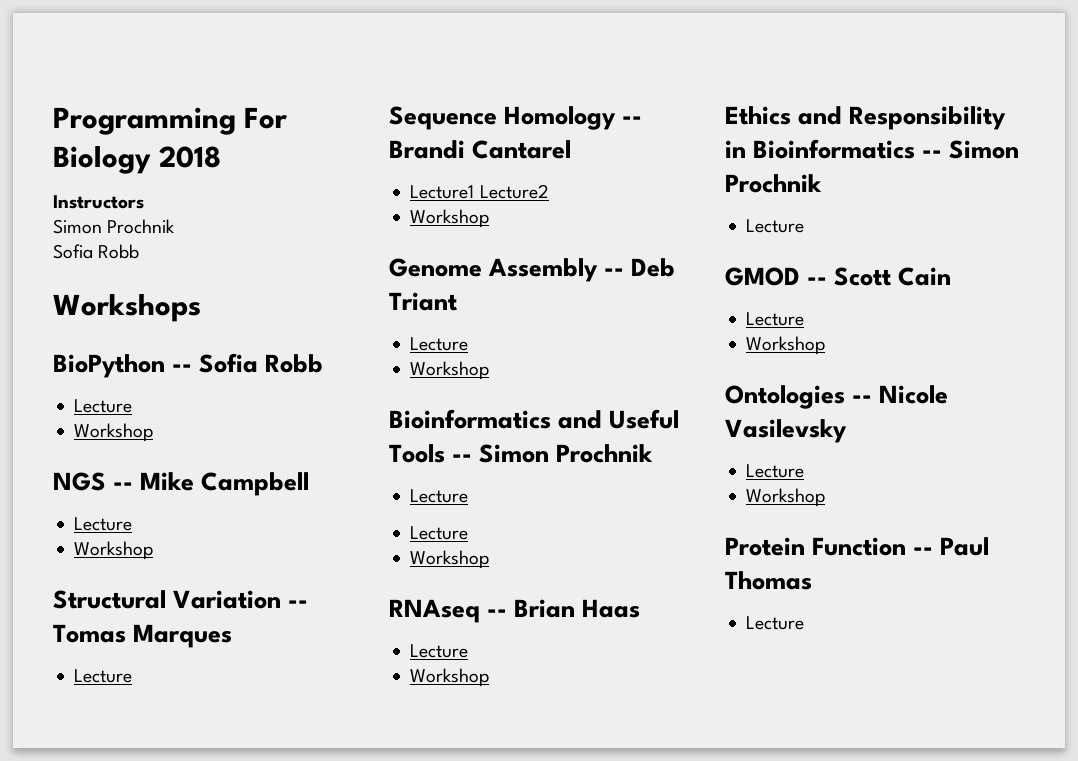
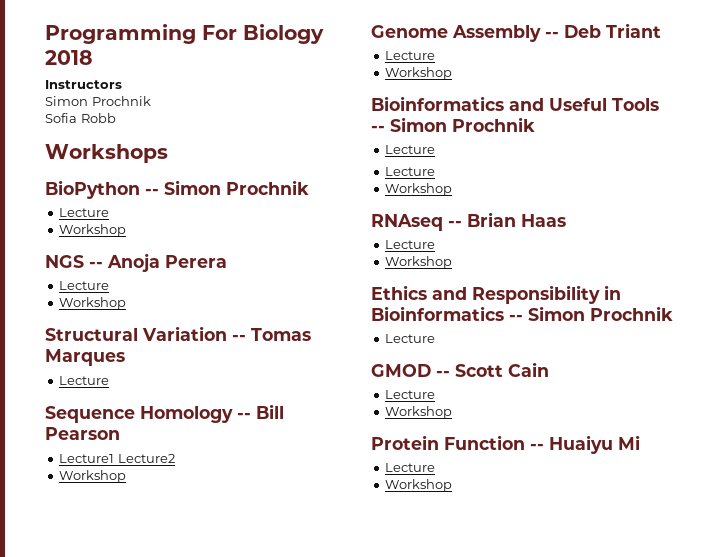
- BioPython -- Sofia Robb
+ BioPython -- Simon Prochnik
- NGS -- Mike Campbell
+ NGS -- Anoja Perera
- Sequence Homology -- Brandi Cantarel
+ Sequence Homology -- Bill Pearson
- Ontologies -- Nicole Vasilevsky
+ Protein Function -- Huaiyu Mi
  Lecture
  Workshop
- Protein Function -- Paul Thomas
- Lecture

